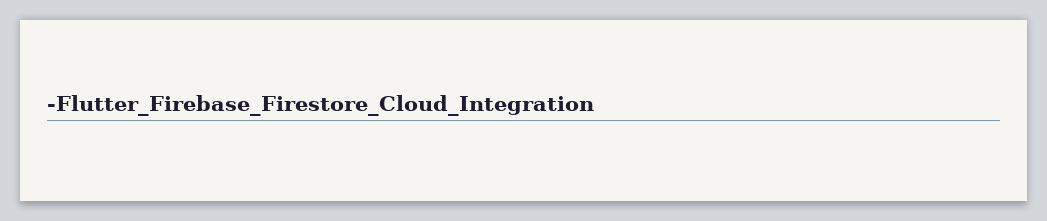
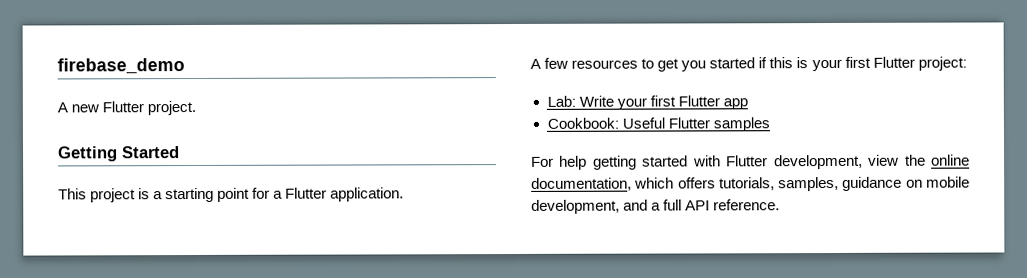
- -Flutter_Firebase_Firestore_Cloud_Integration
+ firebase_demo
+ A new Flutter project.
+ Getting Started
+ This project is a starting point for a Flutter application.
+ A few resources to get you started if this is your first Flutter project:
+ Lab: Write your first Flutter app
+ Cookbook: Useful Flutter samples
+ For help getting started with Flutter development, view the online documentation, which offers tutorials, samples, guidance on mobile development, and a full API reference.

